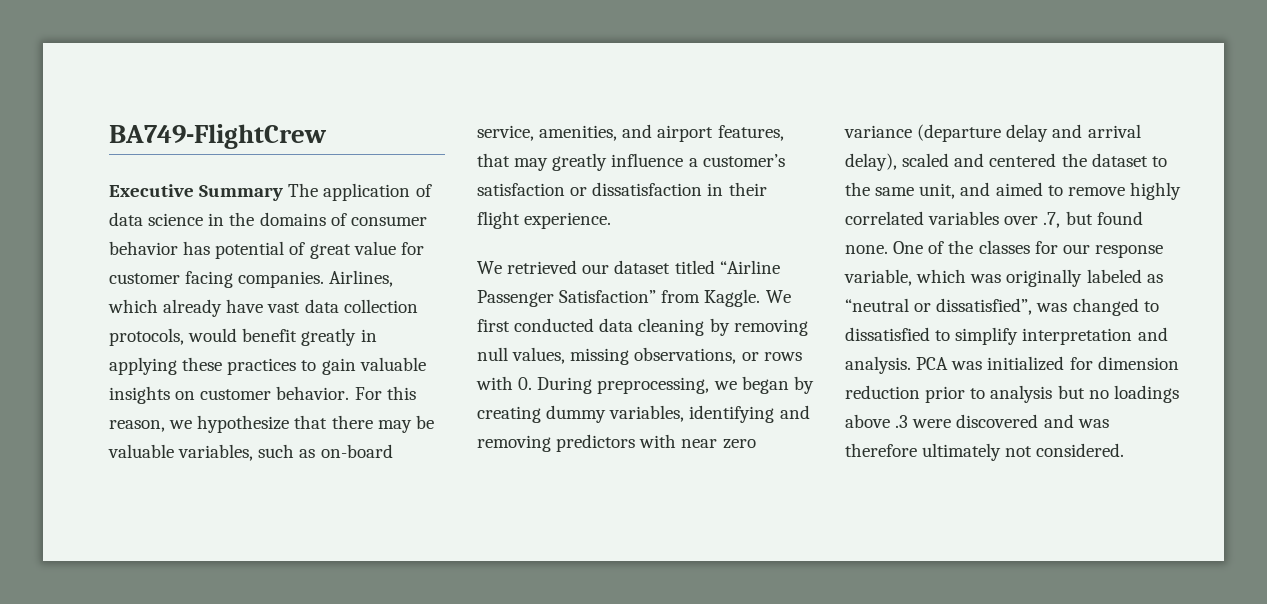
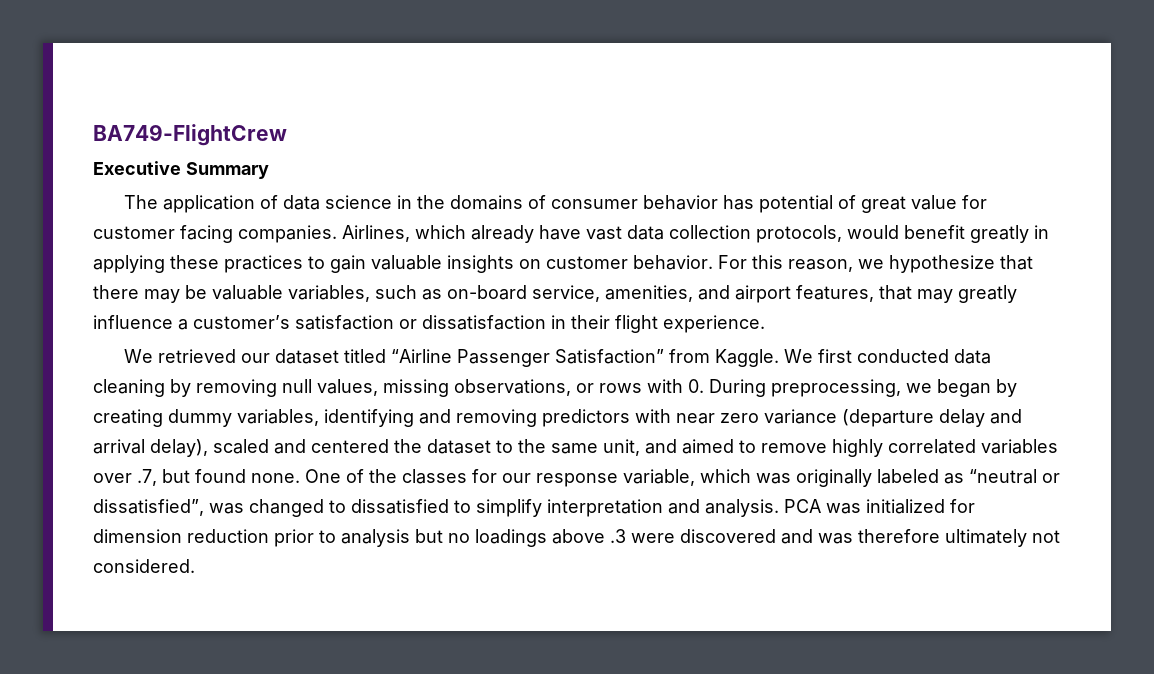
- Executive Summary The application of data science in the domains of consumer behavior has potential of great value for customer facing companies.
+ Executive Summary
+ The application of data science in the domains of consumer behavior has potential of great value for customer facing companies.

